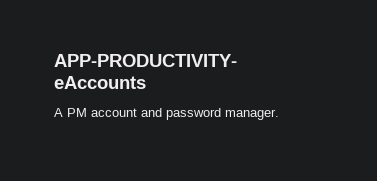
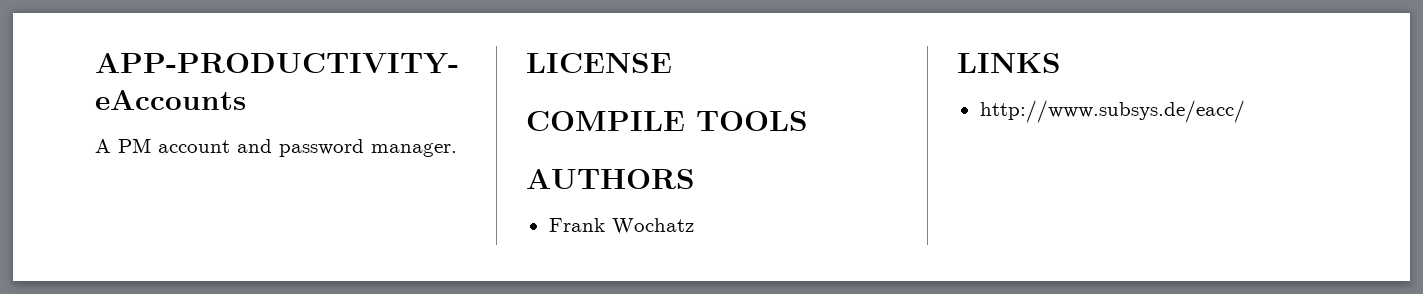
+ LICENSE
+ COMPILE TOOLS
+ AUTHORS
+ Frank Wochatz
+ LINKS
+ http://www.subsys.de/eacc/

